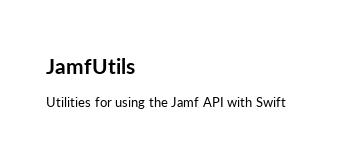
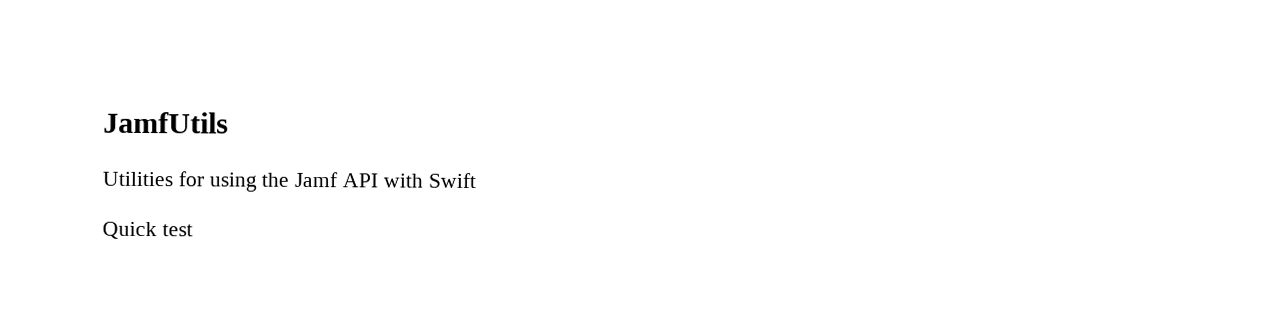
+ Quick test

